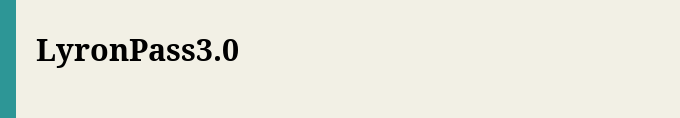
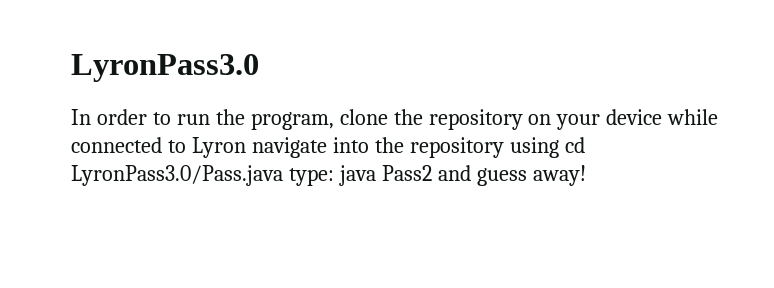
+ In order to run the program, clone the repository on your device while connected to Lyron navigate into the repository using cd LyronPass3.0/Pass.java type: java Pass2 and guess away!

